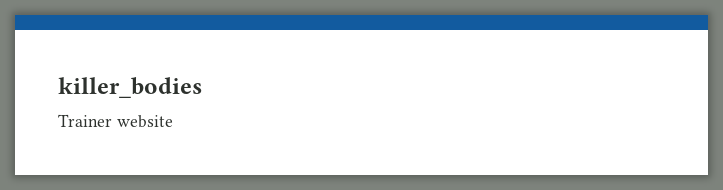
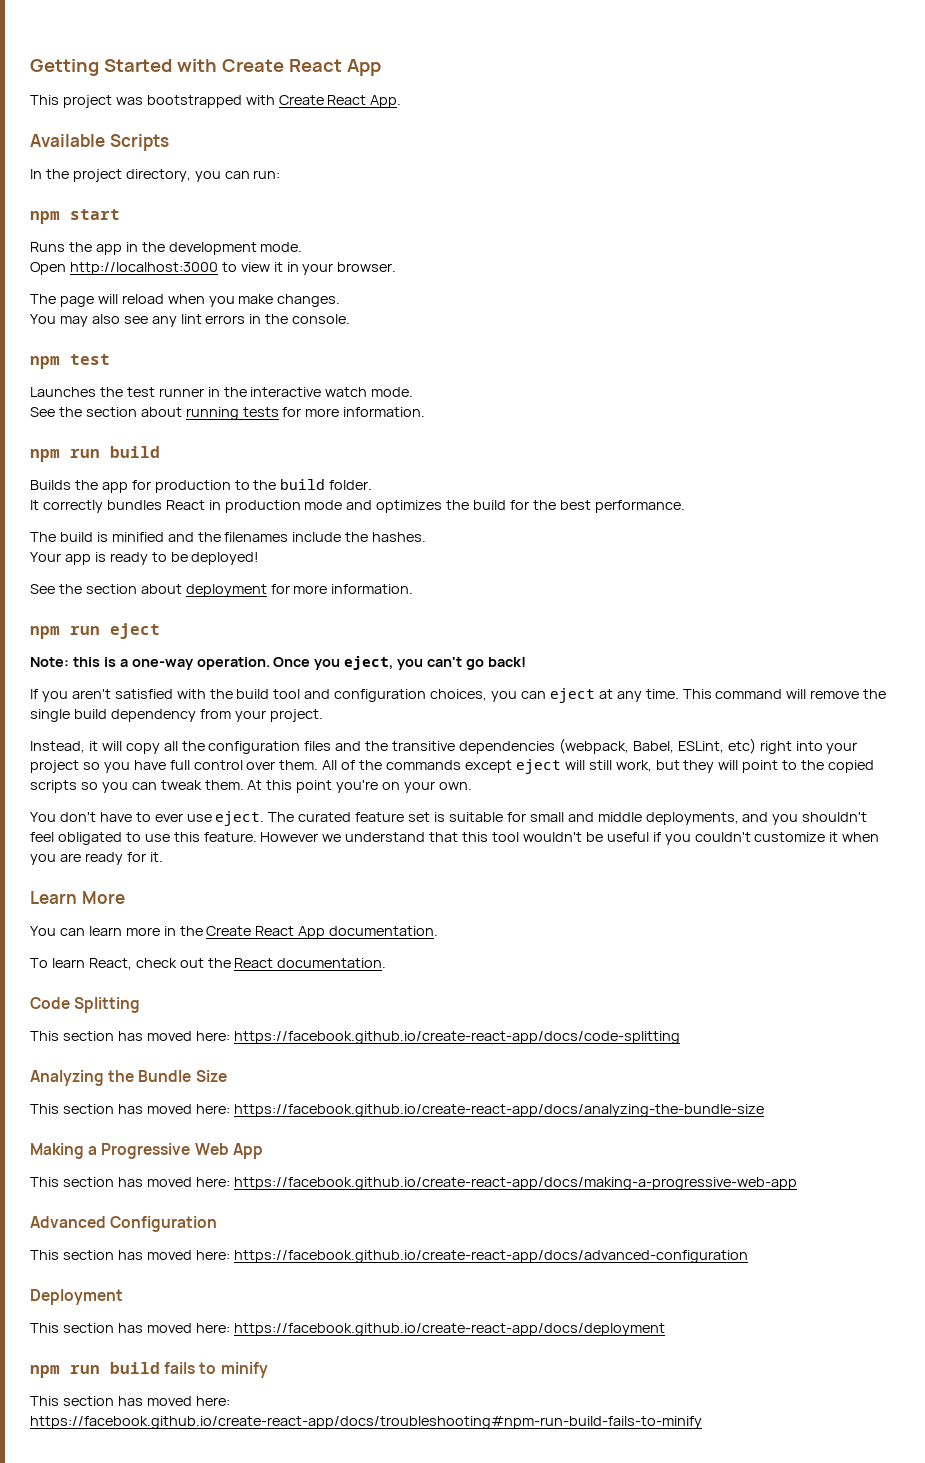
- killer_bodies
- Trainer website
+ Getting Started with Create React App
+ This project was bootstrapped with Create React App.
+ Available Scripts
+ In the project directory, you can run:
+ npm start
+ Runs the app in the development mode.
+ Open http://localhost:3000 to view it in your browser.
+ The page will reload when you make changes.
+ You may also see any lint errors in the console.
+ npm test
+ Launches the test runner in the interactive watch mode.
+ See the section about running tests for more information.
+ npm run build
+ Builds the app for production to the build folder.
+ It correctly bundles React in production mode and optimizes the build for the best performance.
+ The build is minified and the filenames include the hashes.
+ Your app is ready to be deployed!
+ See the section about deployment for more information.
+ npm run eject
+ Note: this is a one-way operation. Once you eject, you can't go back!
+ If you aren't satisfied with the build tool and configuration choices, you can eject at any time. This command will remove the single build dependency from your project.
+ Instead, it will copy all the configuration files and the transitive dependencies (webpack, Babel, ESLint, etc) right into your project so you have full control over them. All of the commands except eject will still work, but they will point to the copied scripts so you can tweak them. At this point you're on your own.
+ You don't have to ever use eject. The curated feature set is suitable for small and middle deployments, and you shouldn't feel obligated to use this feature. However we understand that this tool wouldn't be useful if you couldn't customize it when you are ready for it.
+ Learn More
+ You can learn more in the Create React App documentation.
+ To learn React, check out the React documentation.
+ Code Splitting
+ This section has moved here: https://facebook.github.io/create-react-app/docs/code-splitting
+ Analyzing the Bundle Size
+ This section has moved here: https://facebook.github.io/create-react-app/docs/analyzing-the-bundle-size
+ Making a Progressive Web App
+ This section has moved here: https://facebook.github.io/create-react-app/docs/making-a-progressive-web-app
+ Advanced Configuration
+ This section has moved here: https://facebook.github.io/create-react-app/docs/advanced-configuration
+ Deployment
+ This section has moved here: https://facebook.github.io/create-react-app/docs/deployment
+ npm run build fails to minify
+ This section has moved here: https://facebook.github.io/create-react-app/docs/troubleshooting#npm-run-build-fails-to-minify

